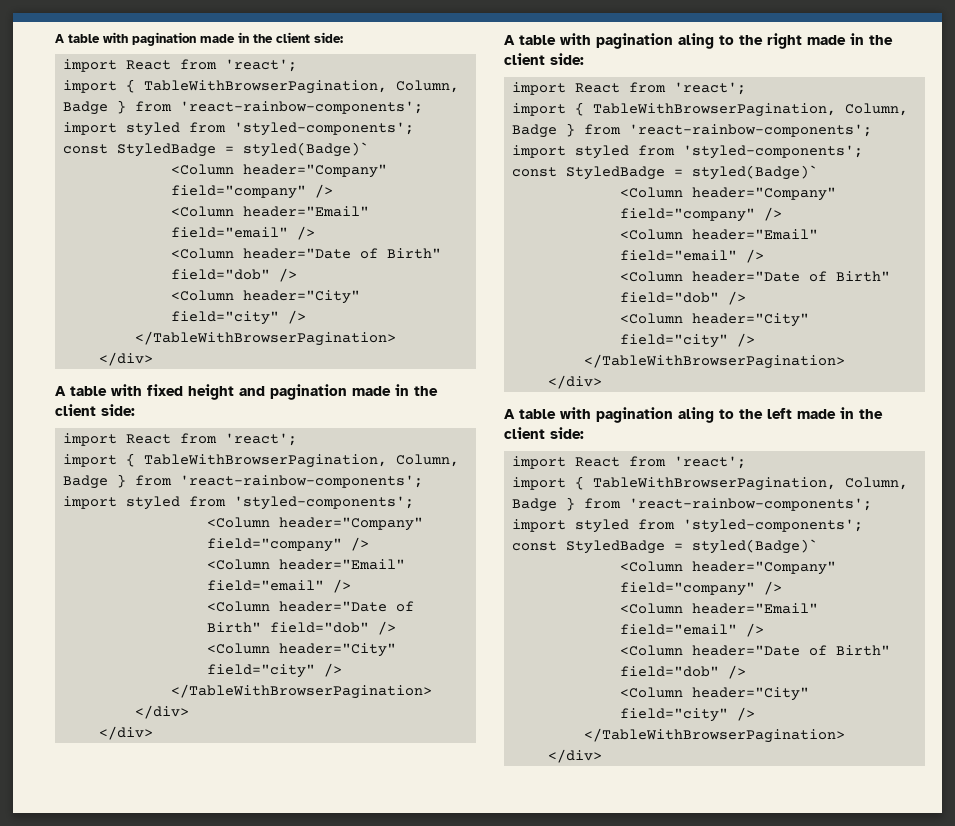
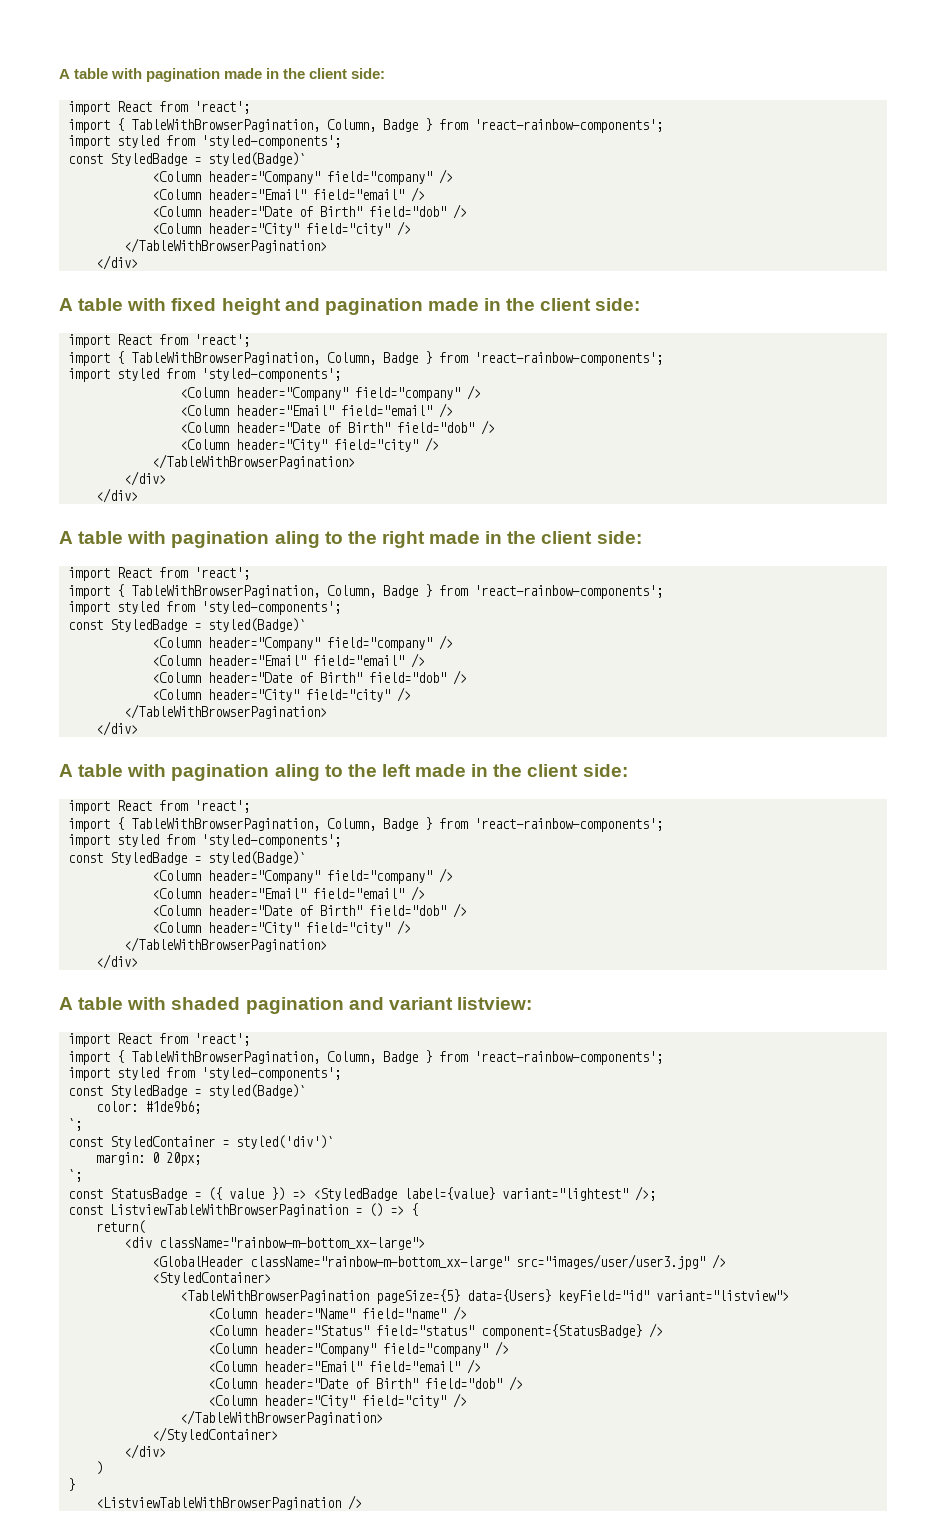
+ A table with shaded pagination and variant listview:
+ import React from 'react';
+ import { TableWithBrowserPagination, Column, Badge } from 'react-rainbow-components';
+ import styled from 'styled-components';
+ const StyledBadge = styled(Badge)`
+ color: #1de9b6;
+ `;
+ const StyledContainer = styled('div')`
+ margin: 0 20px;
+ `;
+ const StatusBadge = ({ value }) => <StyledBadge label={value} variant="lightest" />;
+ const ListviewTableWithBrowserPagination = () => {
+ return(
+ <div className="rainbow-m-bottom_xx-large">
+ <GlobalHeader className="rainbow-m-bottom_xx-large" src="images/user/user3.jpg" />
+ <StyledContainer>
+ <TableWithBrowserPagination pageSize={5} data={Users} keyField="id" variant="listview">
+ <Column header="Name" field="name" />
+ <Column header="Status" field="status" component={StatusBadge} />
+ <Column header="Company" field="company" />
+ <Column header="Email" field="email" />
+ <Column header="Date of Birth" field="dob" />
+ <Column header="City" field="city" />
+ </TableWithBrowserPagination>
+ </StyledContainer>
+ </div>
+ )
+ }
+ <ListviewTableWithBrowserPagination />

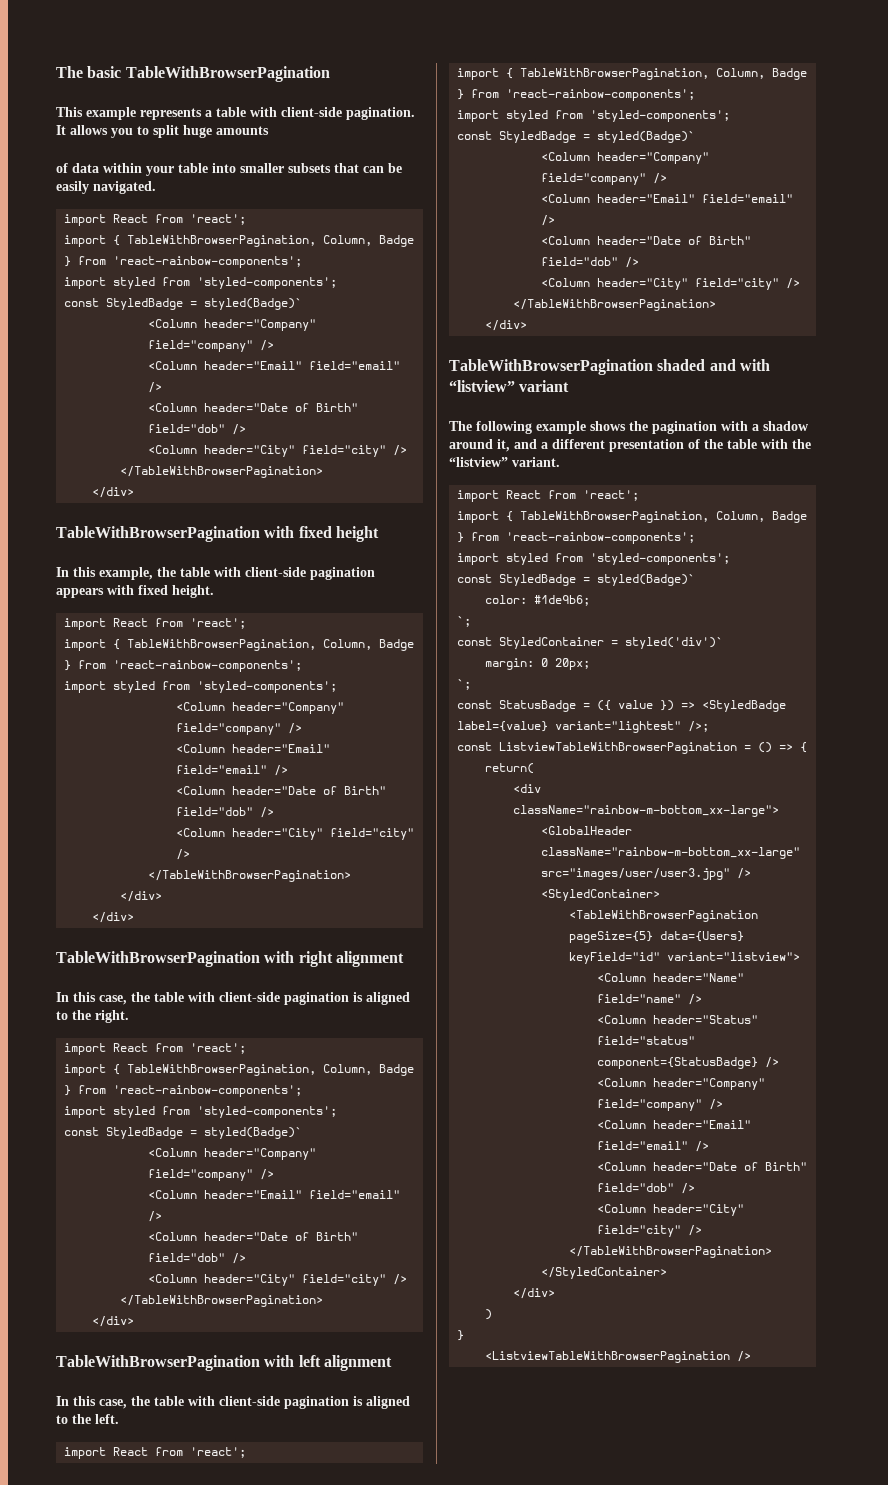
- A table with pagination made in the client side:
+ The basic TableWithBrowserPagination
+ This example represents a table with client-side pagination. It allows you to split huge amounts
+ of data within your table into smaller subsets that can be easily navigated.
- A table with fixed height and pagination made in the client side:
+ TableWithBrowserPagination with fixed height
+ In this example, the table with client-side pagination appears with fixed height.
- A table with pagination aling to the right made in the client side:
+ TableWithBrowserPagination with right alignment
+ In this case, the table with client-side pagination is aligned to the right.
- A table with pagination aling to the left made in the client side:
+ TableWithBrowserPagination with left alignment
+ In this case, the table with client-side pagination is aligned to the left.
- A table with shaded pagination and variant listview:
+ TableWithBrowserPagination shaded and with “listview” variant
+ The following example shows the pagination with a shadow around it, and a different presentation of the table with the “listview” variant.

